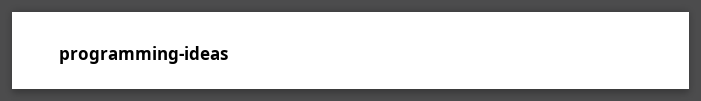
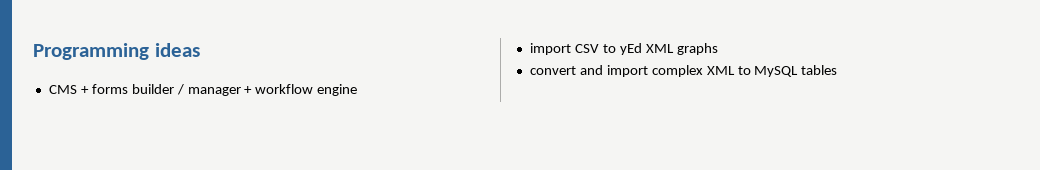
- programming-ideas
+ Programming ideas
+ CMS + forms builder / manager + workflow engine
+ import CSV to yEd XML graphs
+ convert and import complex XML to MySQL tables

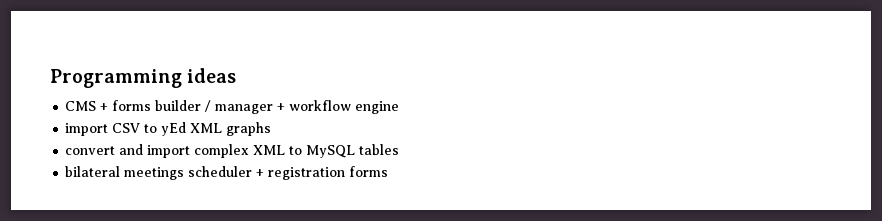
+ bilateral meetings scheduler + registration forms

